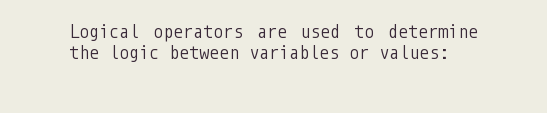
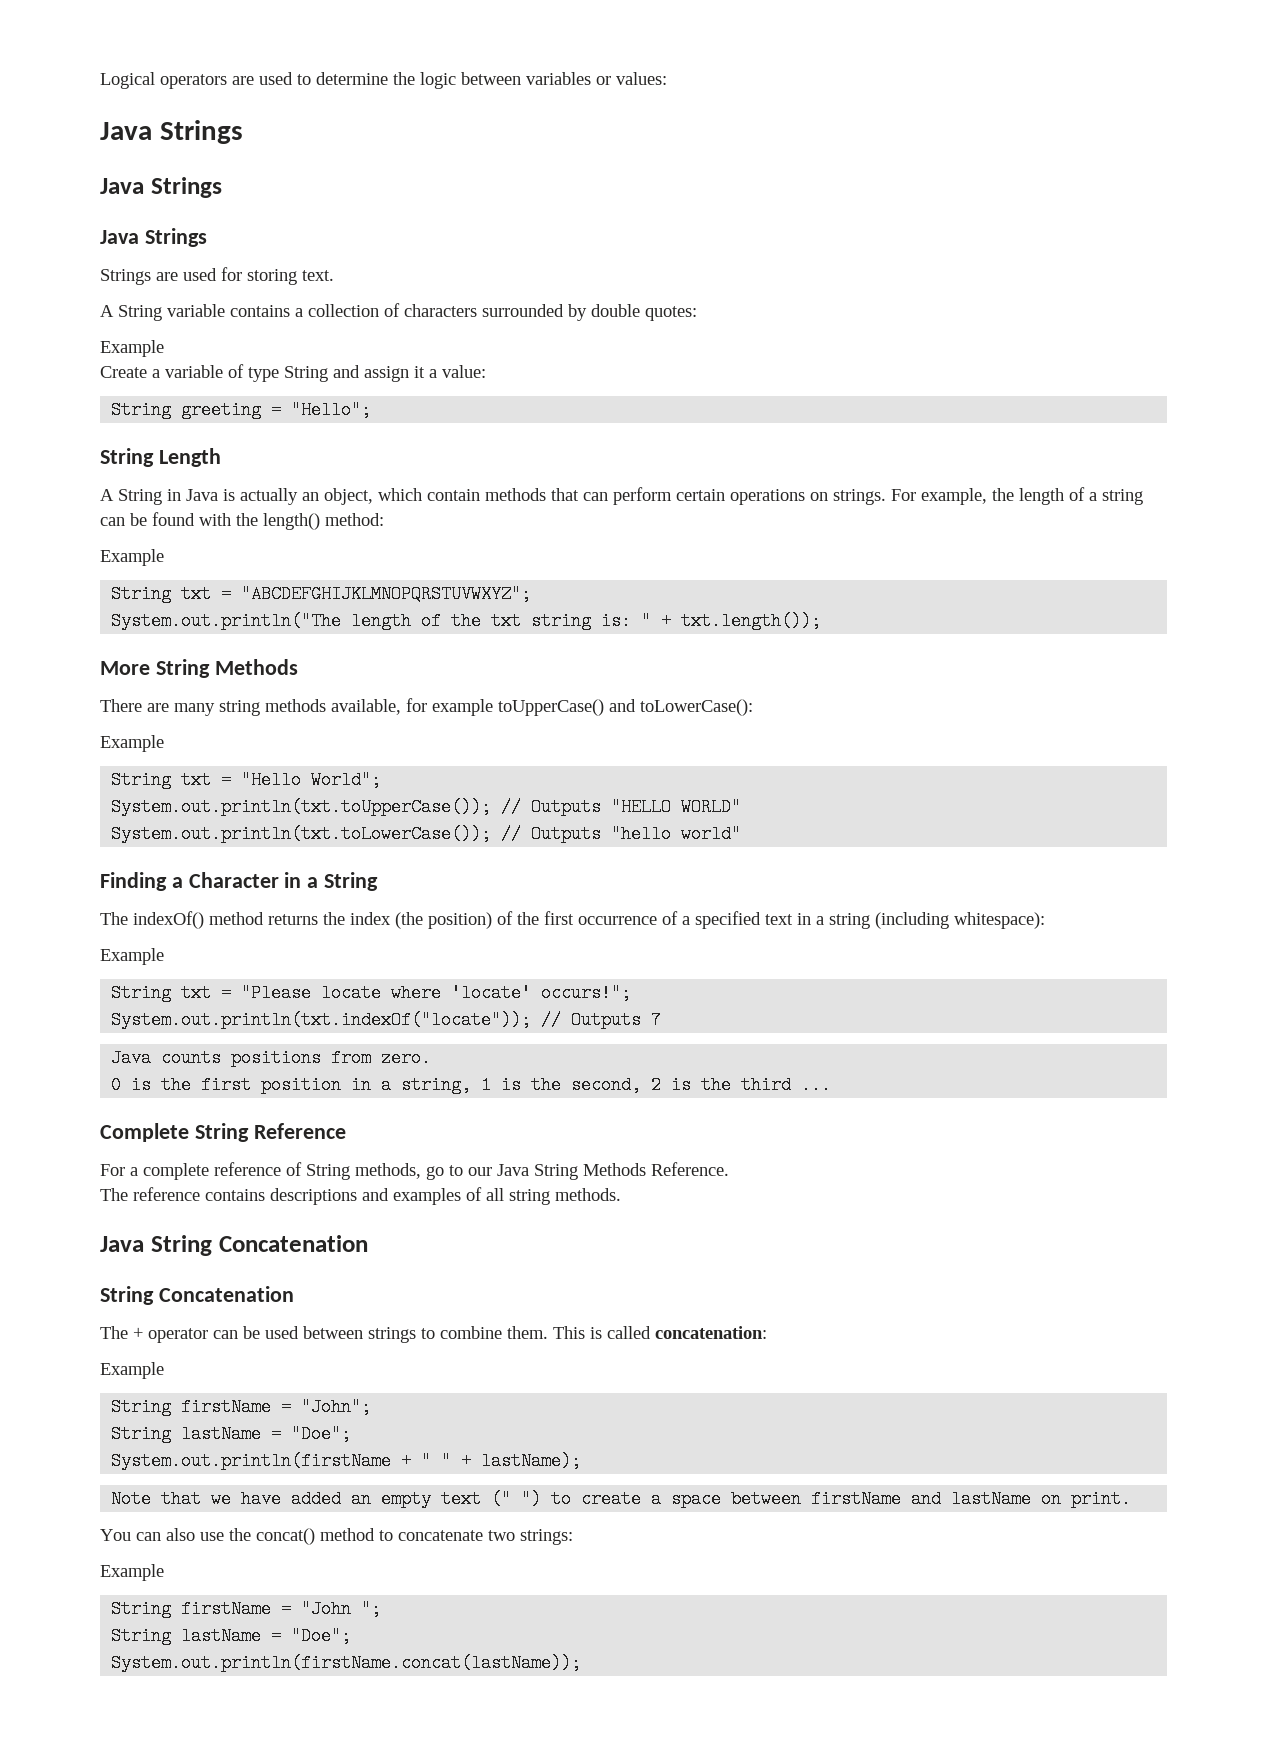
  Logical operators are used to determine the logic between variables or values:
+ Java Strings
+ Java Strings
+ Java Strings
+ Strings are used for storing text.
+ A String variable contains a collection of characters surrounded by double quotes:
+ Example
+ Create a variable of type String and assign it a value:
+ String greeting = "Hello";
+ String Length
+ A String in Java is actually an object, which contain methods that can perform certain operations on strings. For example, the length of a string can be found with the length() method:
+ Example
+ String txt = "ABCDEFGHIJKLMNOPQRSTUVWXYZ";
+ System.out.println("The length of the txt string is: " + txt.length());
+ More String Methods
+ There are many string methods available, for example toUpperCase() and toLowerCase():
+ Example
+ String txt = "Hello World";
+ System.out.println(txt.toUpperCase()); // Outputs "HELLO WORLD"
+ System.out.println(txt.toLowerCase()); // Outputs "hello world"
+ Finding a Character in a String
+ The indexOf() method returns the index (the position) of the first occurrence of a specified text in a string (including whitespace):
+ Example
+ String txt = "Please locate where 'locate' occurs!";
+ System.out.println(txt.indexOf("locate")); // Outputs 7
+ Java counts positions from zero.
+ 0 is the first position in a string, 1 is the second, 2 is the third ...
+ Complete String Reference
+ For a complete reference of String methods, go to our Java String Methods Reference.
+ The reference contains descriptions and examples of all string methods.
+ Java String Concatenation
+ String Concatenation
+ The + operator can be used between strings to combine them. This is called concatenation:
+ Example
+ String firstName = "John";
+ String lastName = "Doe";
+ System.out.println(firstName + " " + lastName);
+ Note that we have added an empty text (" ") to create a space between firstName and lastName on print.
+ You can also use the concat() method to concatenate two strings:
+ Example
+ String firstName = "John ";
+ String lastName = "Doe";
+ System.out.println(firstName.concat(lastName));

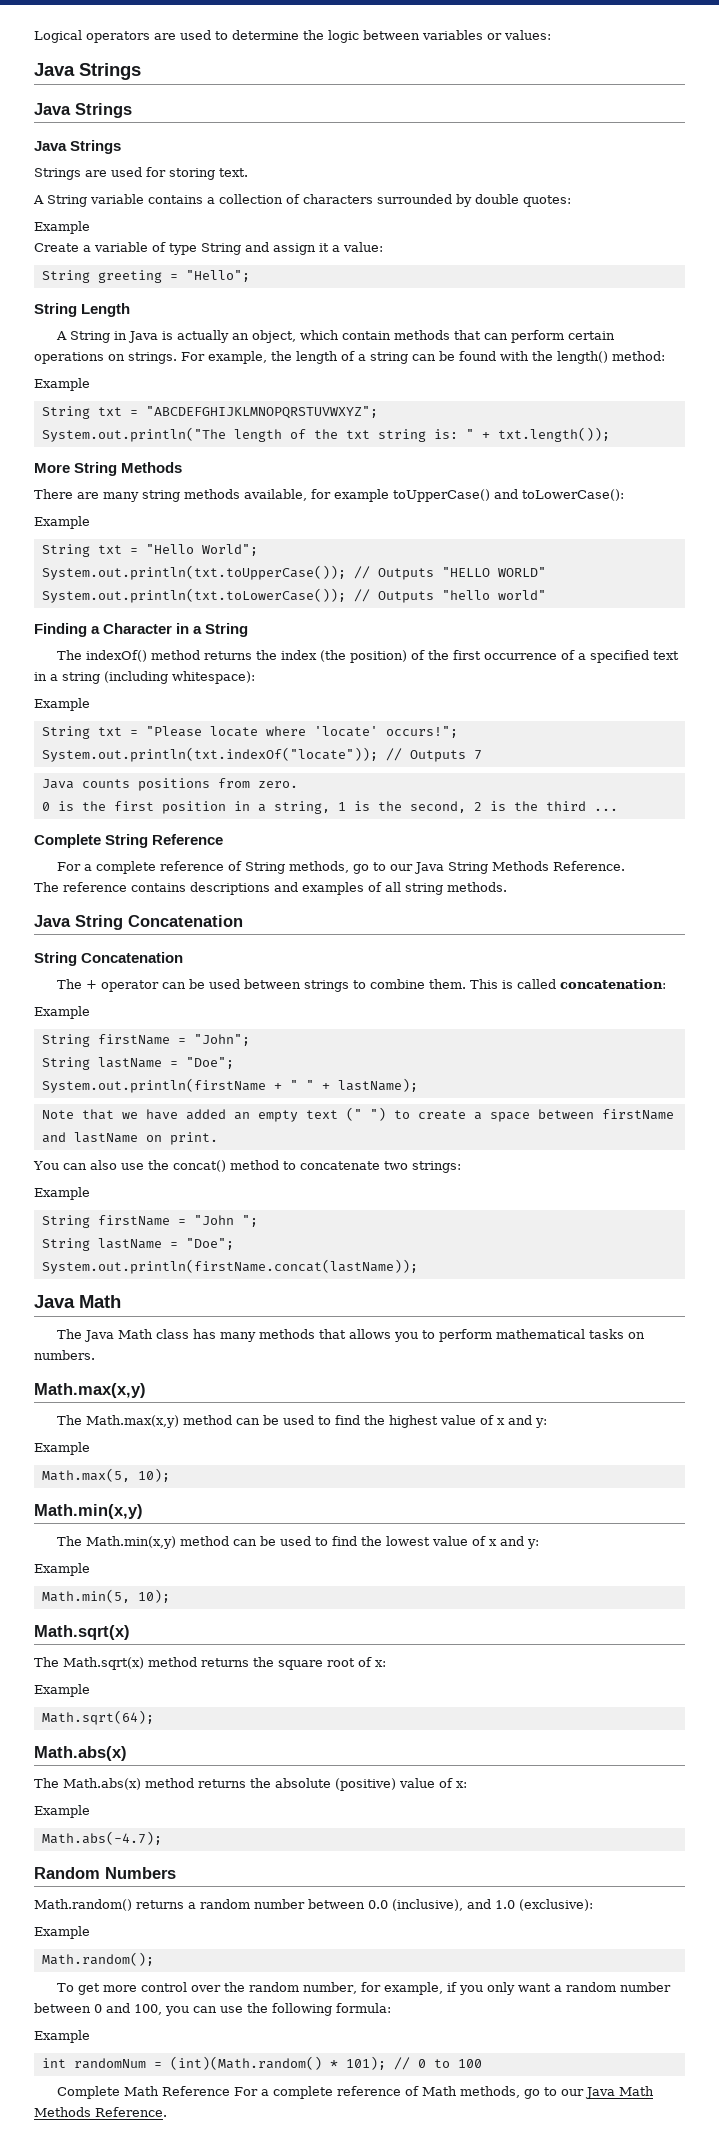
  System.out.println(firstName.concat(lastName));
+ Java Math
+ The Java Math class has many methods that allows you to perform mathematical tasks on numbers.
+ Math.max(x,y)
+ The Math.max(x,y) method can be used to find the highest value of x and y:
+ Example
+ Math.max(5, 10);
+ Math.min(x,y)
+ The Math.min(x,y) method can be used to find the lowest value of x and y:
+ Example
+ Math.min(5, 10);
+ Math.sqrt(x)
+ The Math.sqrt(x) method returns the square root of x:
+ Example
+ Math.sqrt(64);
+ Math.abs(x)
+ The Math.abs(x) method returns the absolute (positive) value of x:
+ Example
+ Math.abs(-4.7);
+ Random Numbers
+ Math.random() returns a random number between 0.0 (inclusive), and 1.0 (exclusive):
+ Example
+ Math.random();
+ To get more control over the random number, for example, if you only want a random number between 0 and 100, you can use the following formula:
+ Example
+ int randomNum = (int)(Math.random() * 101); // 0 to 100
+ Complete Math Reference For a complete reference of Math methods, go to our Java Math Methods Reference.

